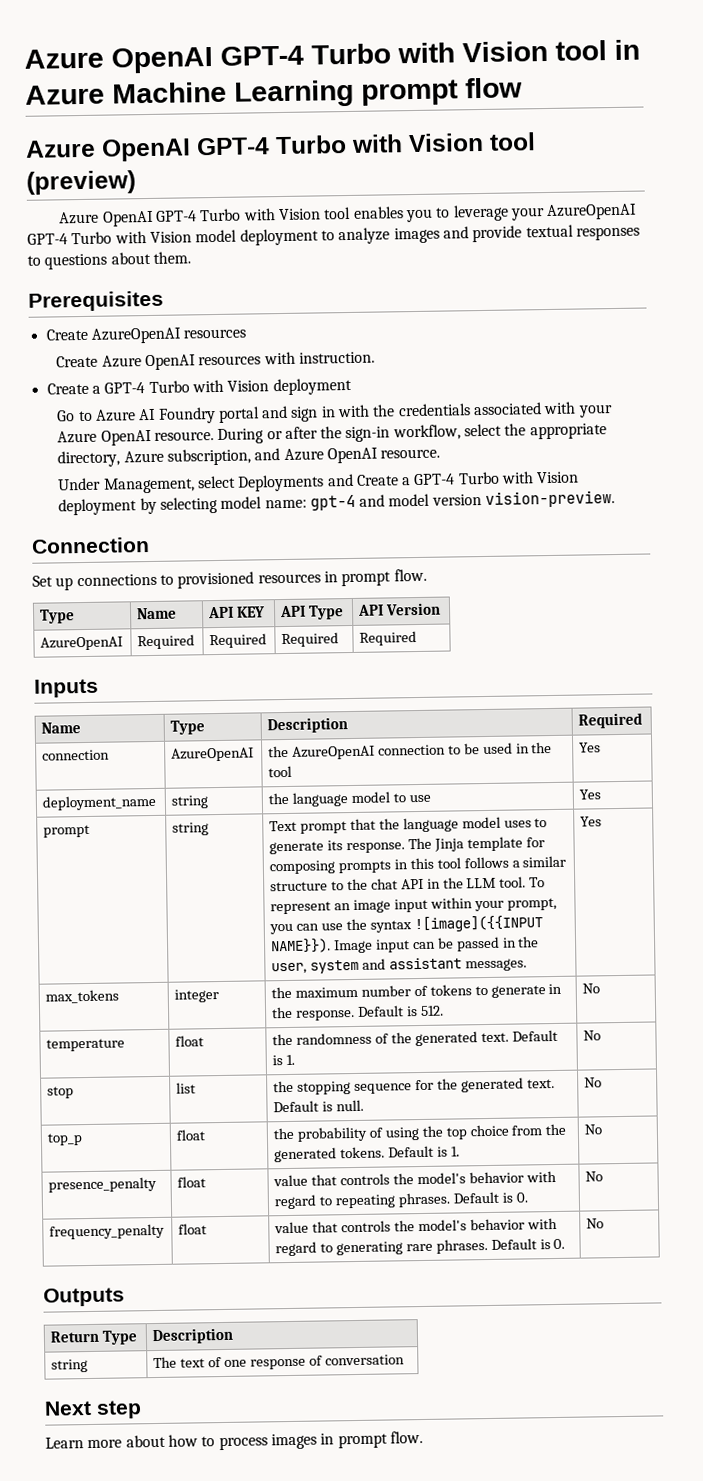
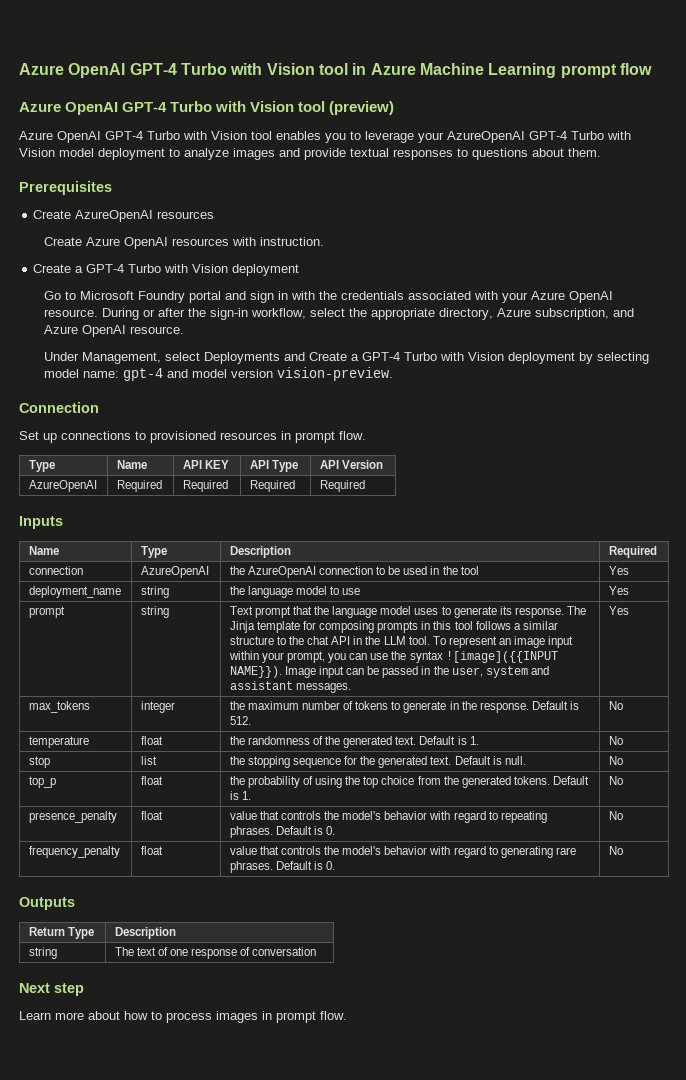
- Go to Azure AI Foundry portal and sign in with the credentials associated with your Azure OpenAI resource.
+ Go to Microsoft Foundry portal and sign in with the credentials associated with your Azure OpenAI resource.

